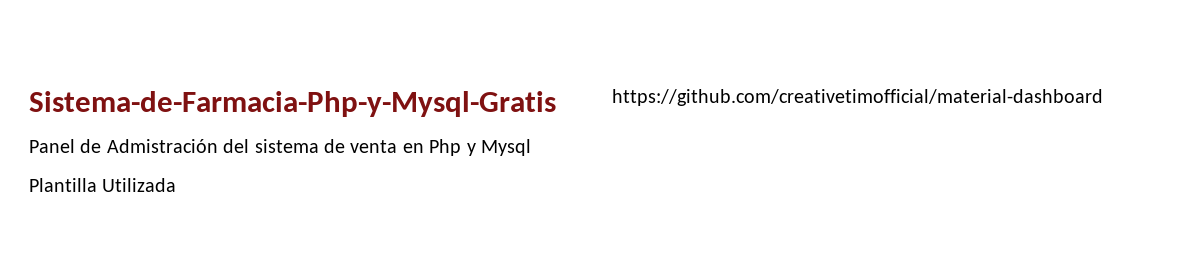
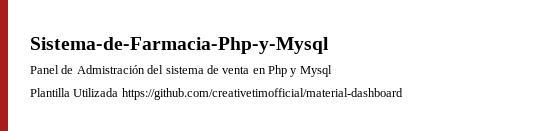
- Sistema-de-Farmacia-Php-y-Mysql-Gratis
+ Sistema-de-Farmacia-Php-y-Mysql

